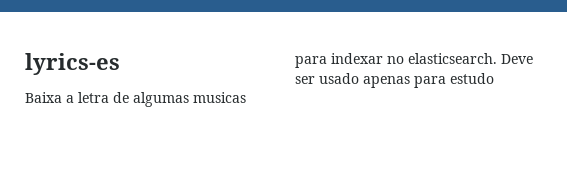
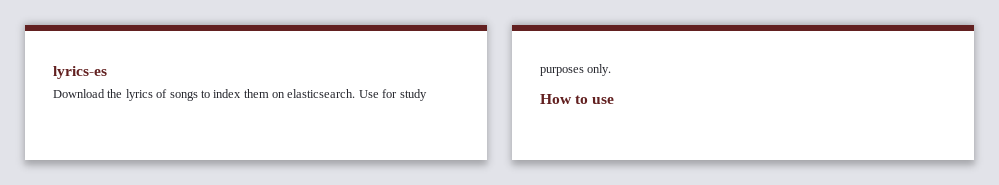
- Baixa a letra de algumas musicas para indexar no elasticsearch. Deve ser usado apenas para estudo
+ Download the lyrics of songs to index them on elasticsearch. Use for study purposes only.
+ How to use

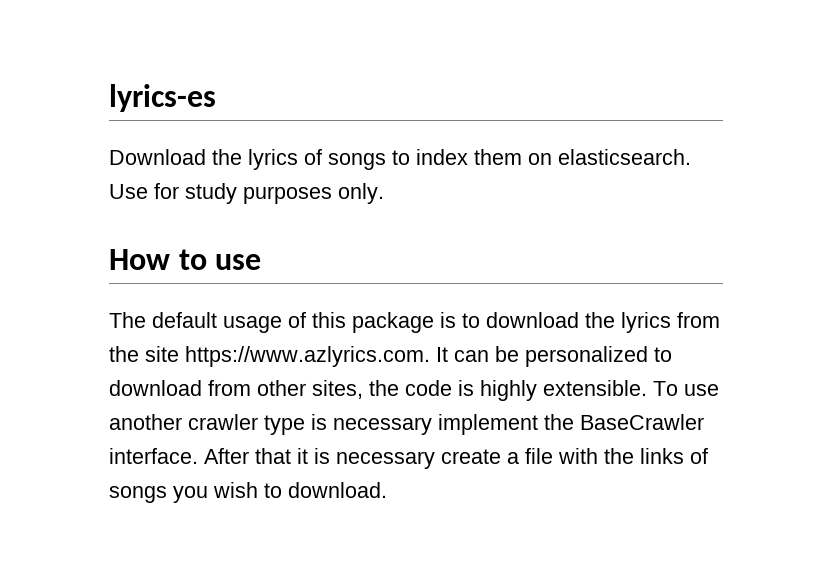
+ The default usage of this package is to download the lyrics from the site https://www.azlyrics.com. It can be personalized to download from other sites, the code is highly extensible. To use another crawler type is necessary implement the BaseCrawler interface. After that it is necessary create a file with the links of songs you wish to download.

